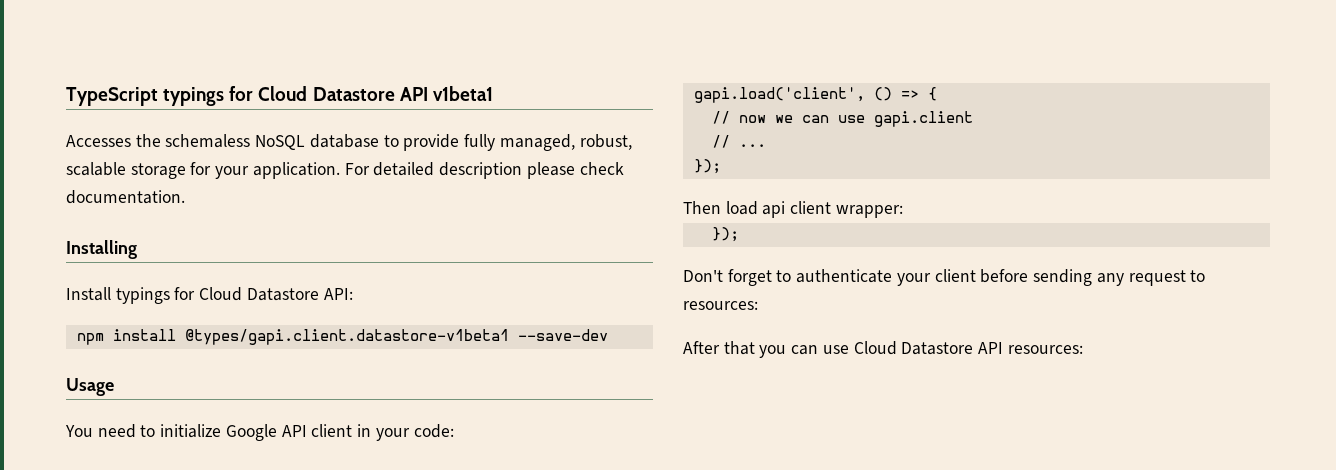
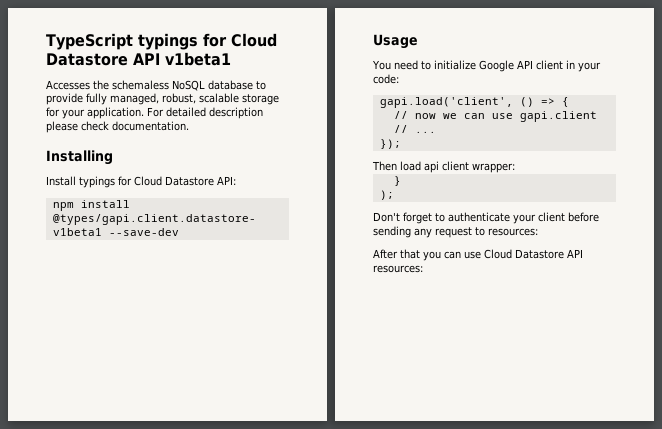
  Then load api client wrapper:
- });
+ }
+ );

